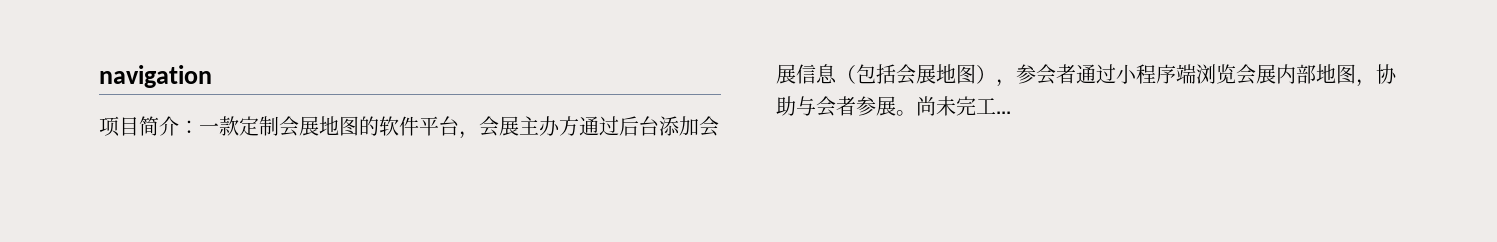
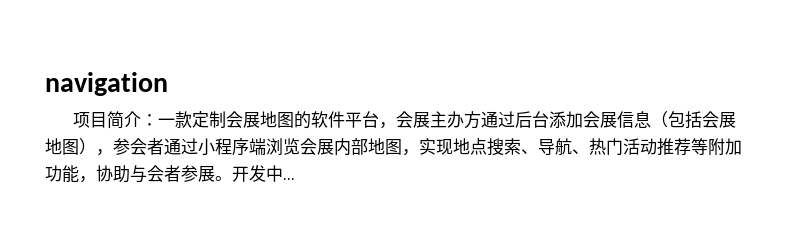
- 项目简介：一款定制会展地图的软件平台，会展主办方通过后台添加会展信息（包括会展地图），参会者通过小程序端浏览会展内部地图，协助与会者参展。
+ 项目简介：一款定制会展地图的软件平台，会展主办方通过后台添加会展信息（包括会展地图），参会者通过小程序端浏览会展内部地图，实现地点搜索、导航、热门活动推荐等附加功能，协助与会者参展。
- 尚未完工...
+ 开发中...

